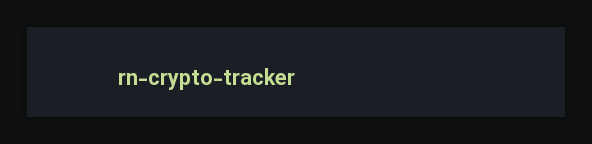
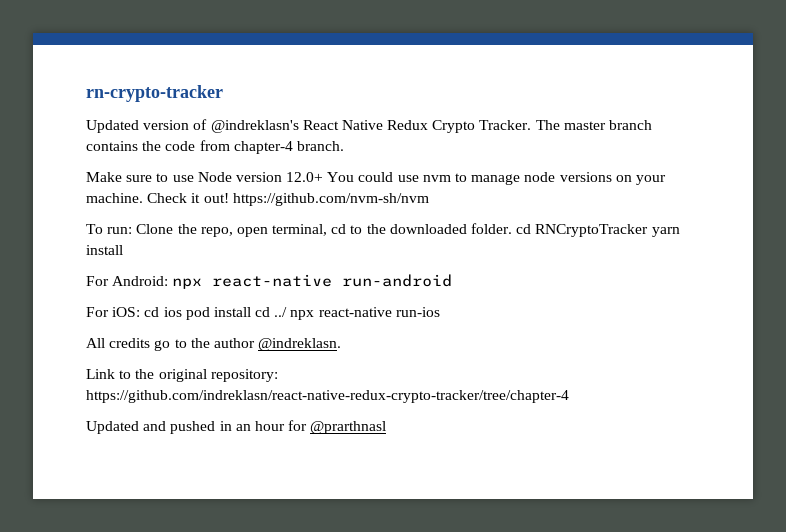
+ Updated version of @indreklasn's React Native Redux Crypto Tracker. The master branch contains the code from chapter-4 branch.
+ Make sure to use Node version 12.0+ You could use nvm to manage node versions on your machine. Check it out! https://github.com/nvm-sh/nvm
+ To run: Clone the repo, open terminal, cd to the downloaded folder. cd RNCryptoTracker yarn install
+ For Android: npx react-native run-android
+ For iOS: cd ios pod install cd ../ npx react-native run-ios
+ All credits go to the author @indreklasn.
+ Link to the original repository: https://github.com/indreklasn/react-native-redux-crypto-tracker/tree/chapter-4
+ Updated and pushed in an hour for @prarthnasl

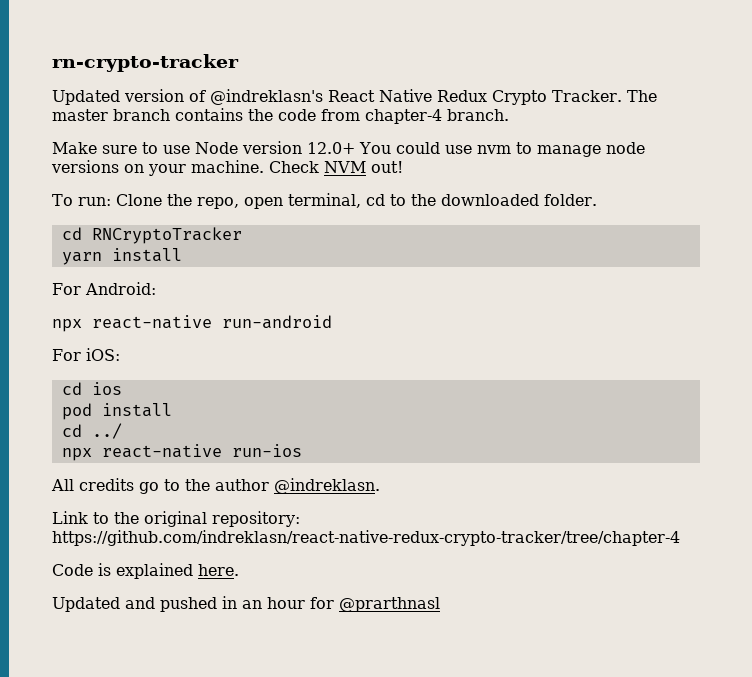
- Check it out! https://github.com/nvm-sh/nvm
+ Check NVM out!
- To run: Clone the repo, open terminal, cd to the downloaded folder. cd RNCryptoTracker yarn install
+ To run: Clone the repo, open terminal, cd to the downloaded folder.
+ cd RNCryptoTracker
+ yarn install
- For Android: npx react-native run-android
+ For Android:
+ npx react-native run-android
- For iOS: cd ios pod install cd ../ npx react-native run-ios
+ For iOS:
+ cd ios
+ pod install
+ cd ../
+ npx react-native run-ios
+ Code is explained here.

